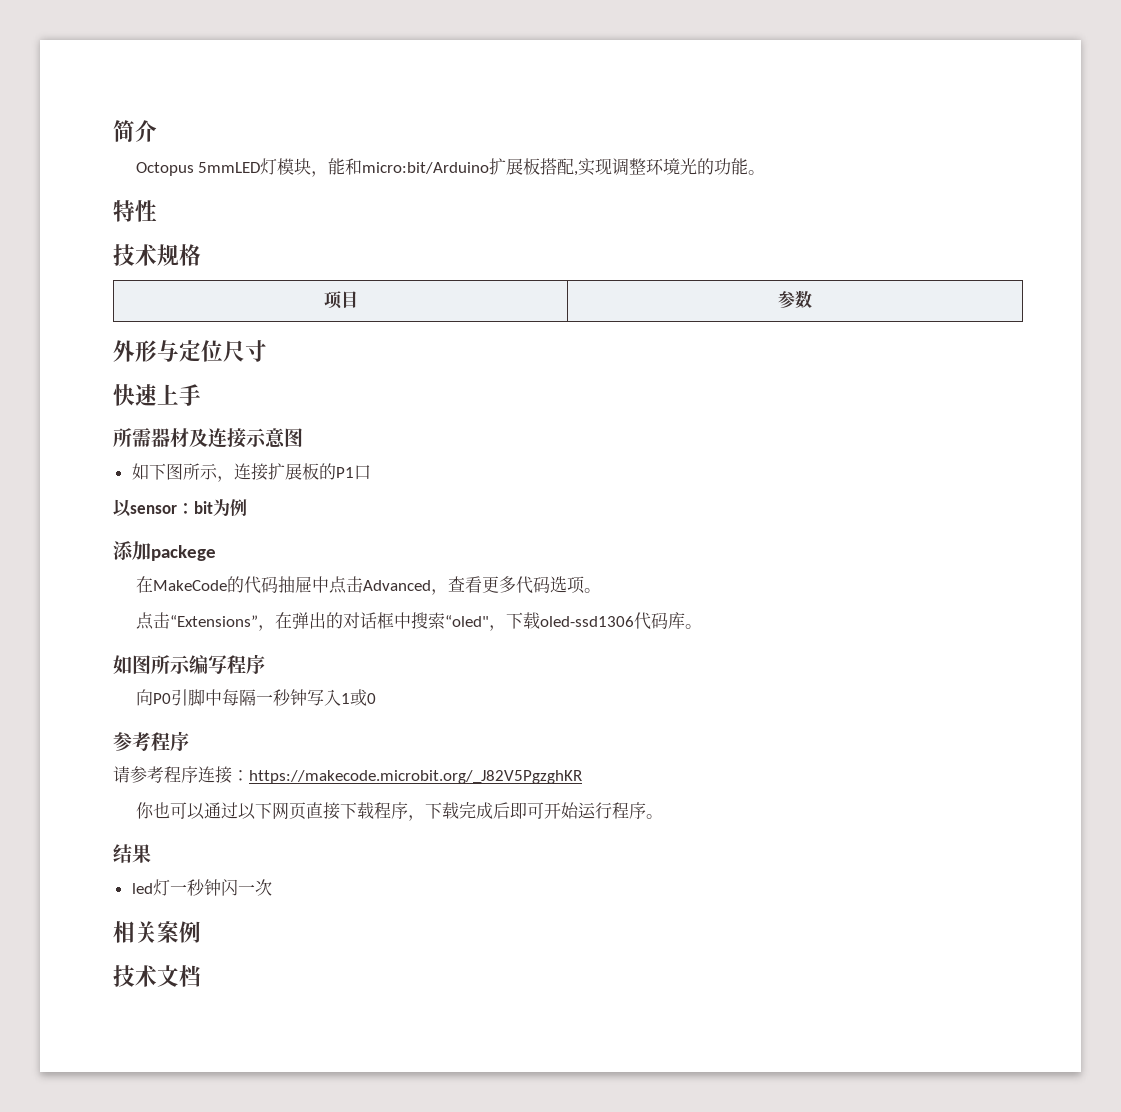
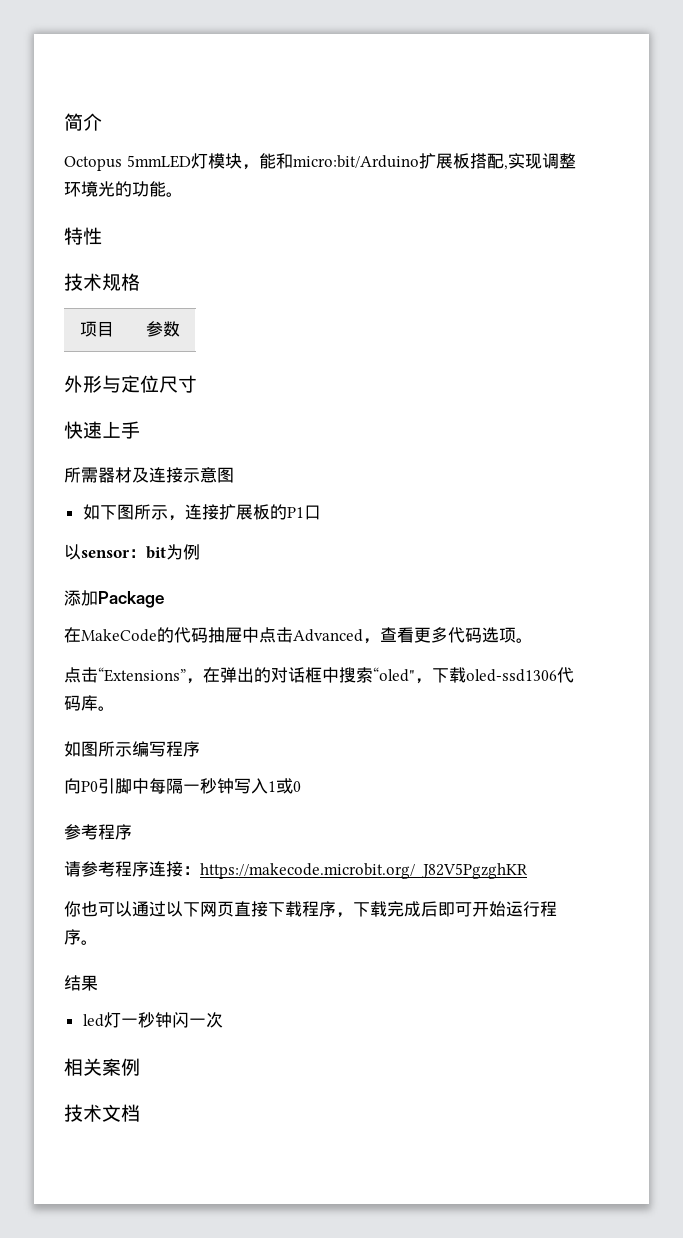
- 添加packege
+ 添加Package

